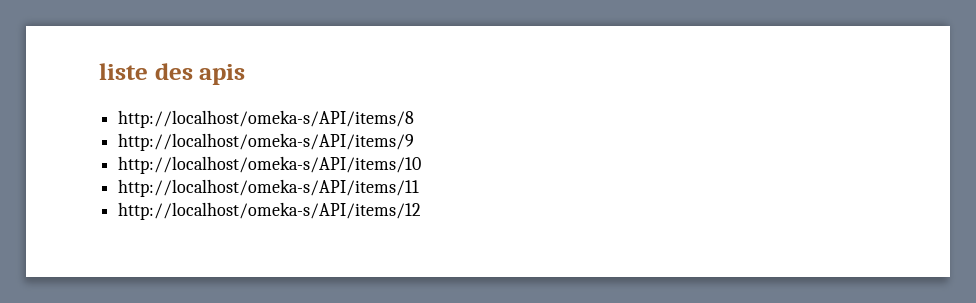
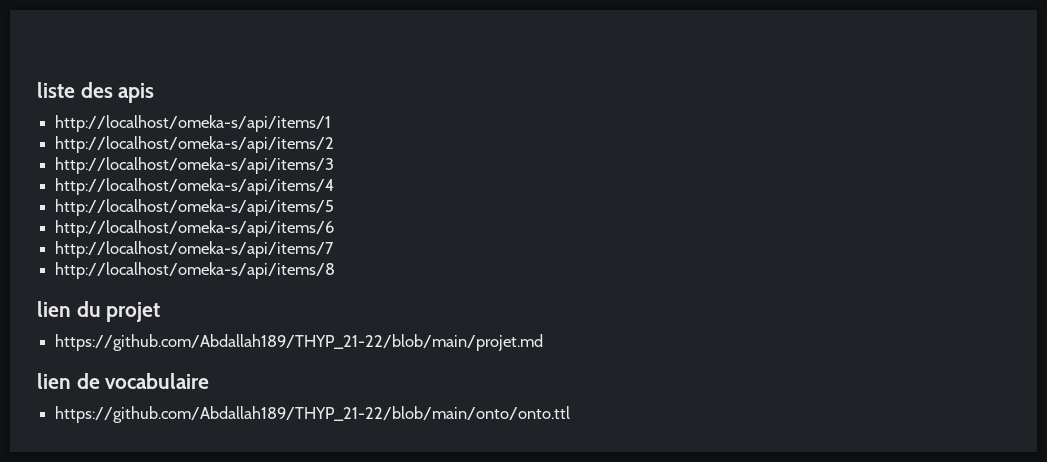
- http://localhost/omeka-s/API/items/8
- http://localhost/omeka-s/API/items/9
- http://localhost/omeka-s/API/items/10
- http://localhost/omeka-s/API/items/11
- http://localhost/omeka-s/API/items/12
+ http://localhost/omeka-s/api/items/1
+ http://localhost/omeka-s/api/items/2
+ http://localhost/omeka-s/api/items/3
+ http://localhost/omeka-s/api/items/4
+ http://localhost/omeka-s/api/items/5
+ http://localhost/omeka-s/api/items/6
+ http://localhost/omeka-s/api/items/7
+ http://localhost/omeka-s/api/items/8
+ lien du projet
+ https://github.com/Abdallah189/THYP_21-22/blob/main/projet.md
+ lien de vocabulaire
+ https://github.com/Abdallah189/THYP_21-22/blob/main/onto/onto.ttl

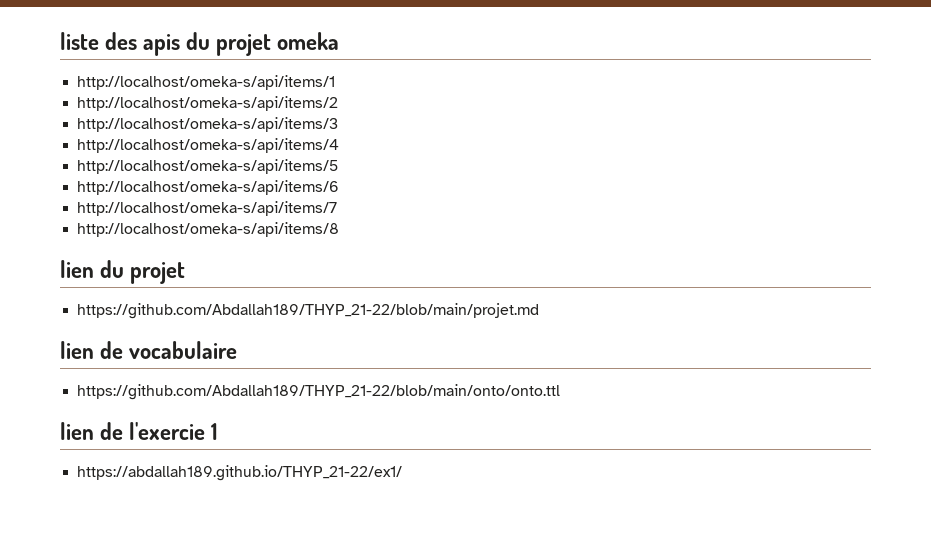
- liste des apis
+ liste des apis du projet omeka
+ lien de l'exercie 1
+ https://abdallah189.github.io/THYP_21-22/ex1/

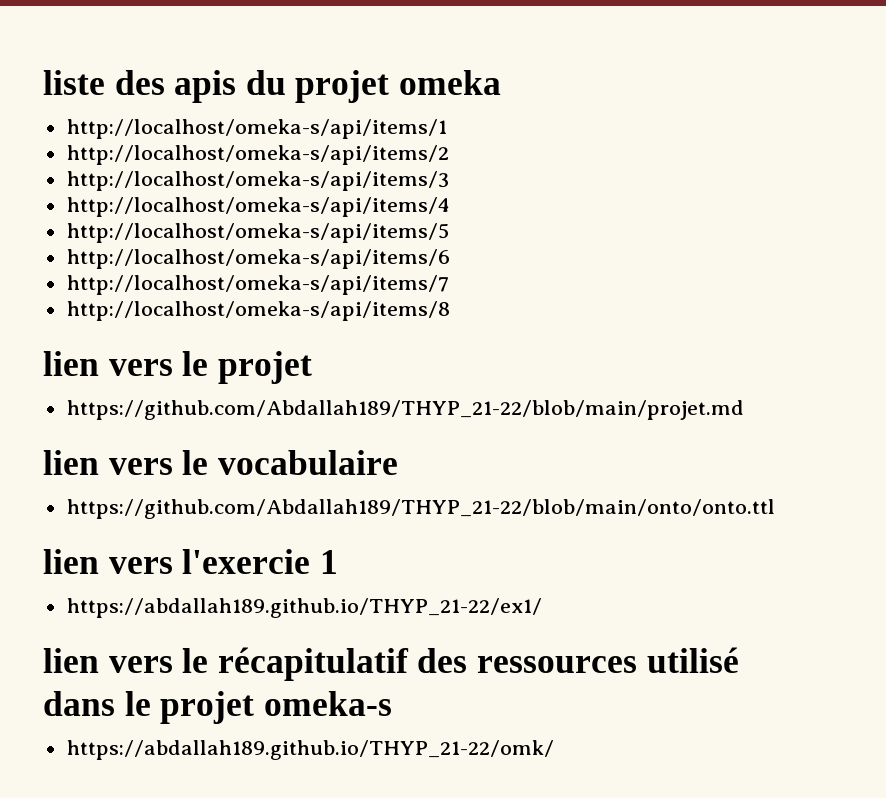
- lien du projet
+ lien vers le projet
- lien de vocabulaire
+ lien vers le vocabulaire
- lien de l'exercie 1
+ lien vers l'exercie 1
+ lien vers le récapitulatif des ressources utilisé dans le projet omeka-s
+ https://abdallah189.github.io/THYP_21-22/omk/

